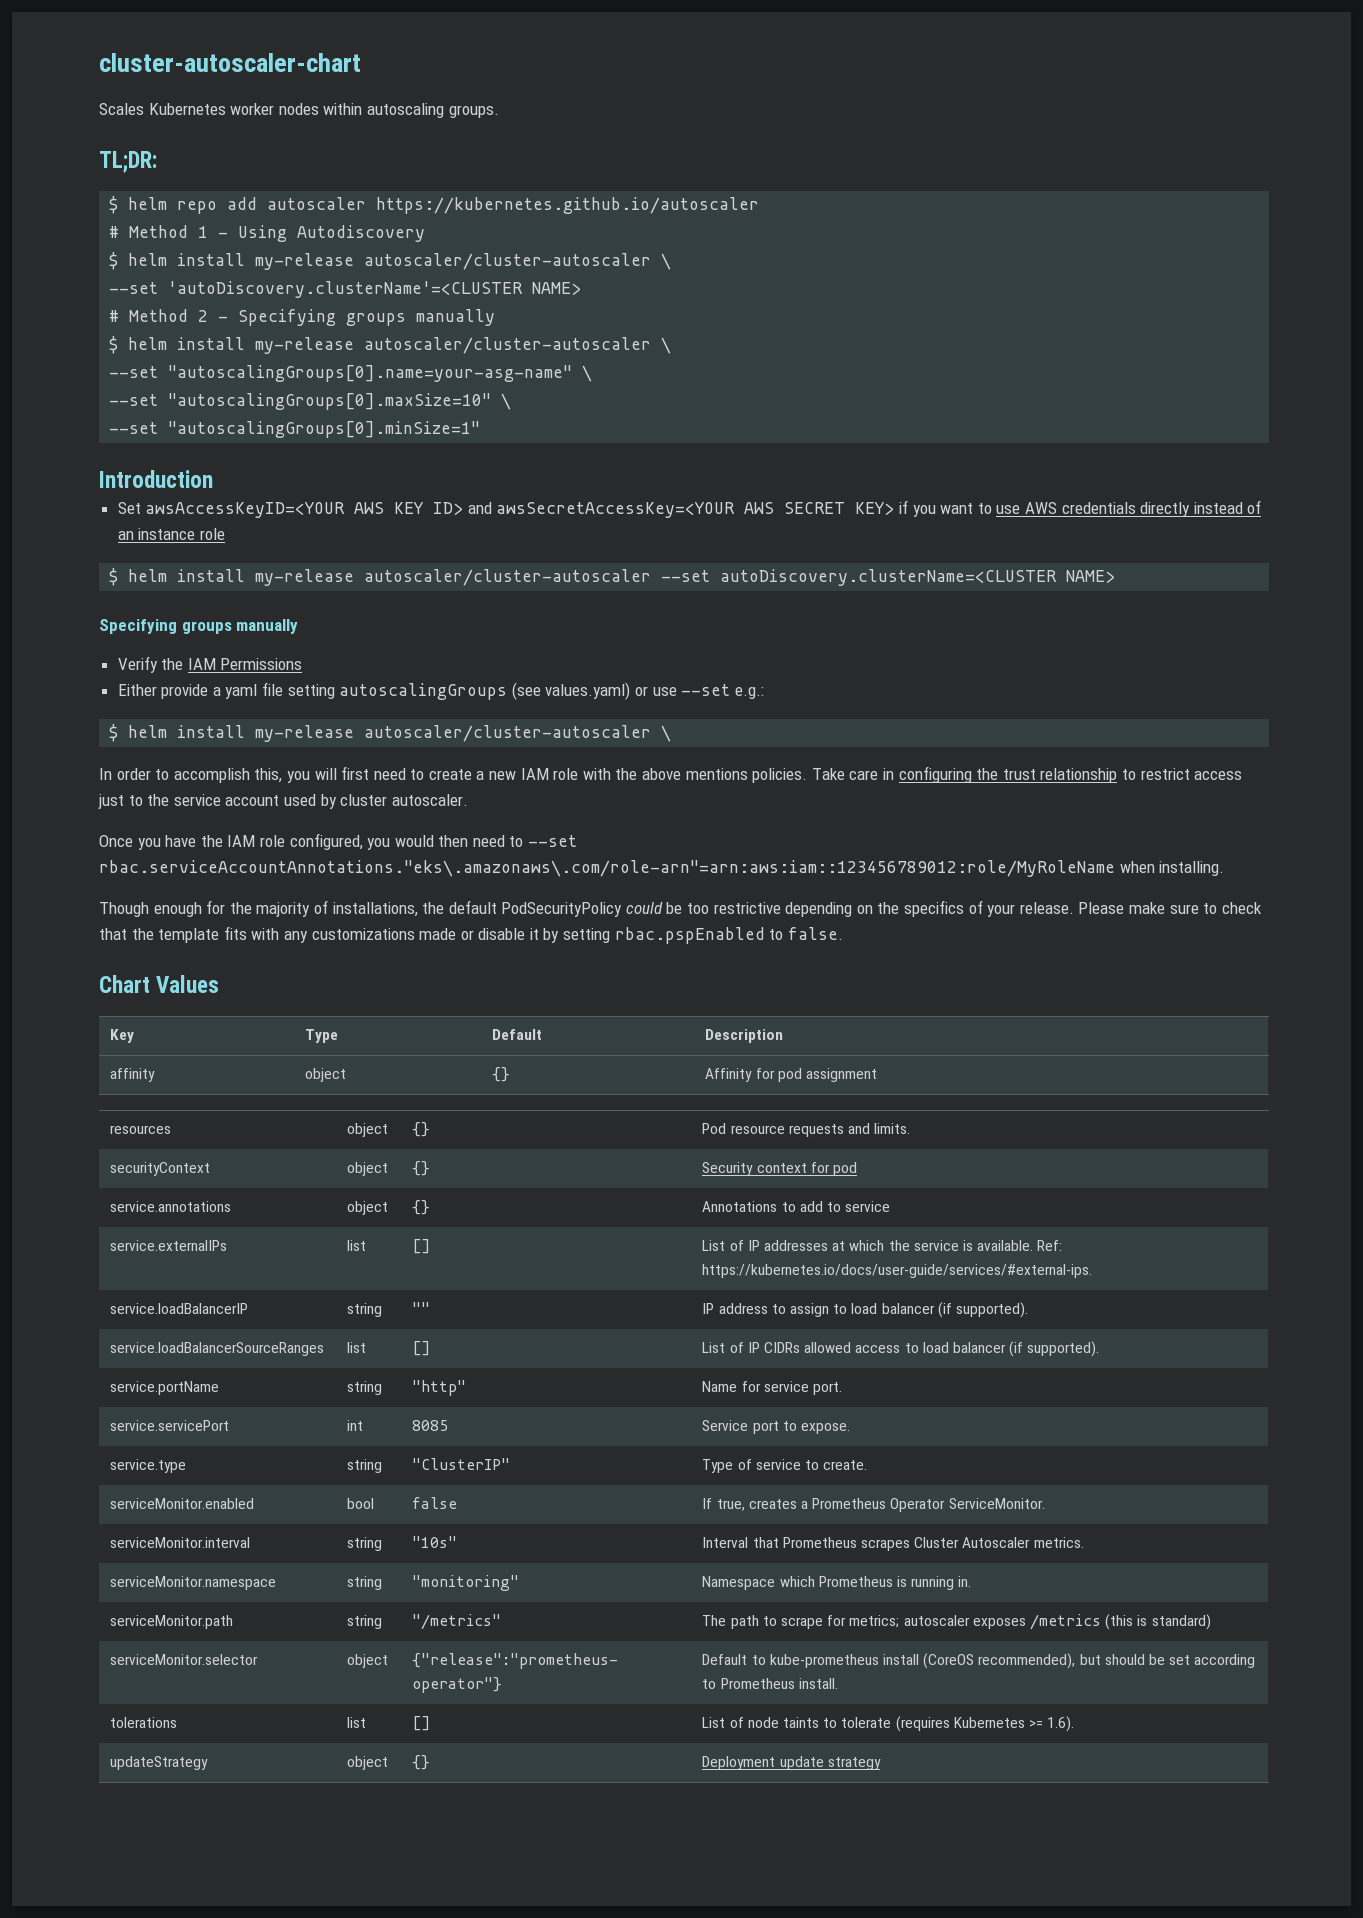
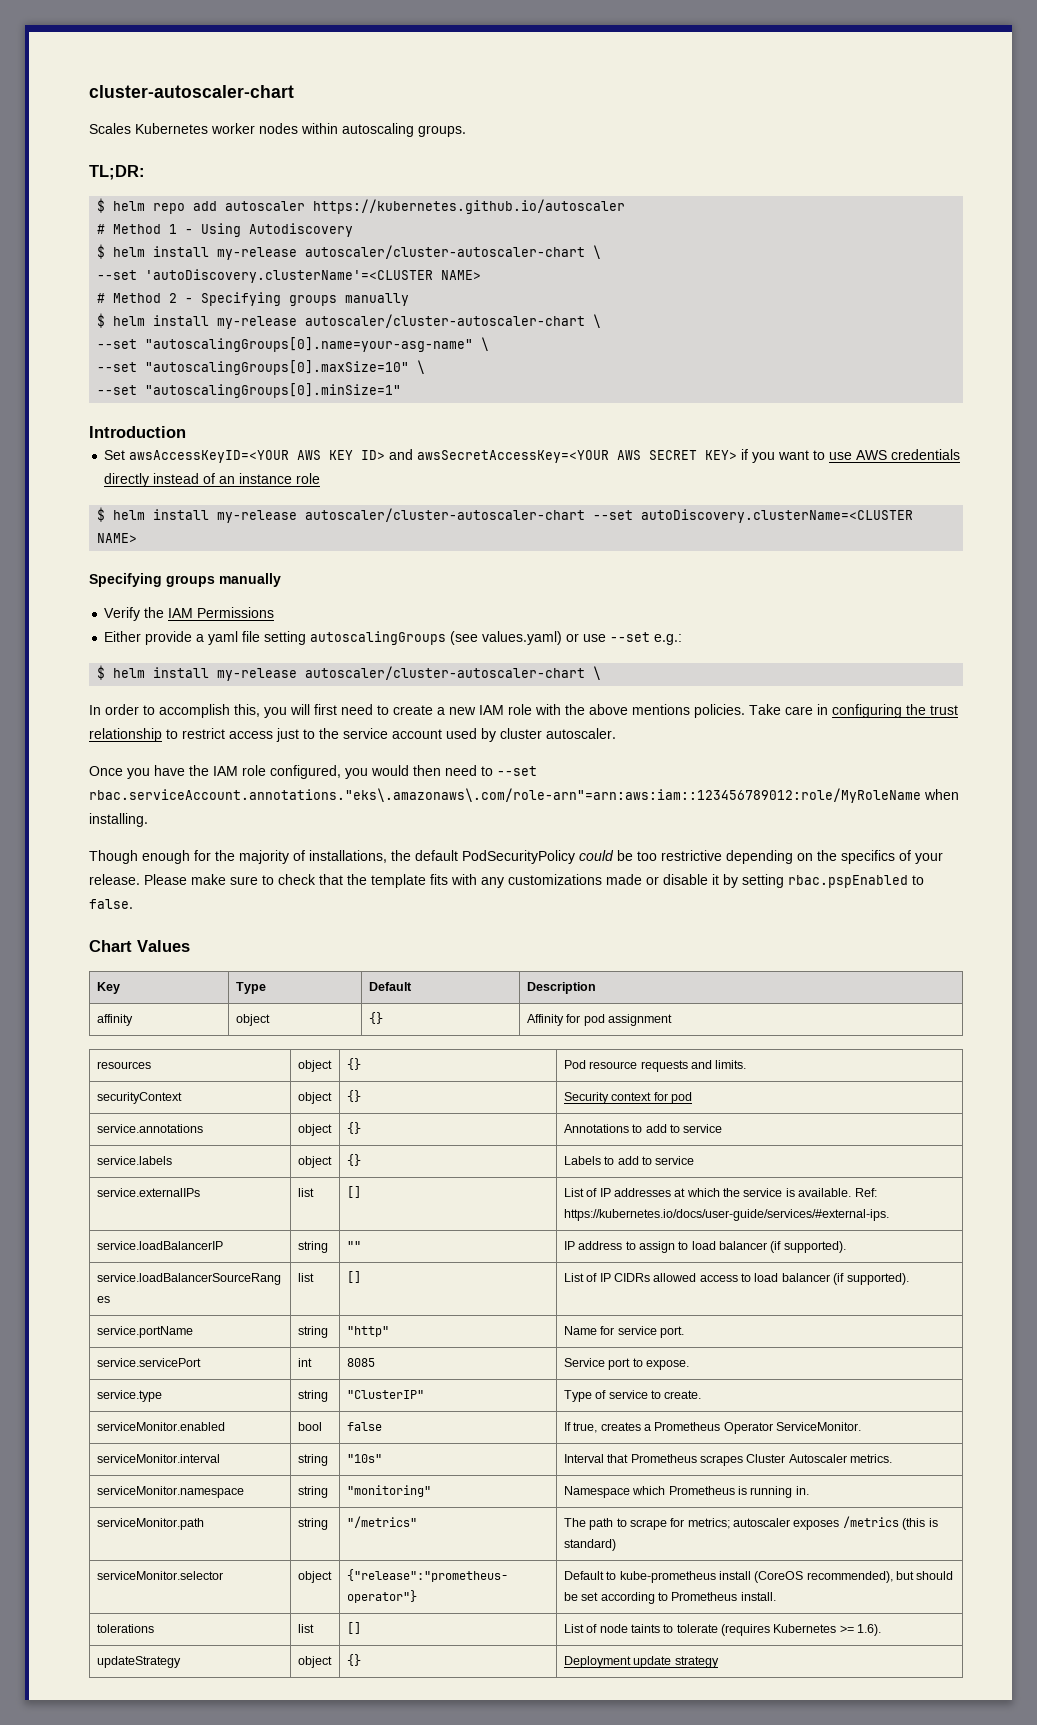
  # Method 1 - Using Autodiscovery
- $ helm install my-release autoscaler/cluster-autoscaler \
+ $ helm install my-release autoscaler/cluster-autoscaler-chart \
  # Method 2 - Specifying groups manually
- $ helm install my-release autoscaler/cluster-autoscaler \
+ $ helm install my-release autoscaler/cluster-autoscaler-chart \
- $ helm install my-release autoscaler/cluster-autoscaler --set autoDiscovery.clusterName=<CLUSTER NAME>
+ $ helm install my-release autoscaler/cluster-autoscaler-chart --set autoDiscovery.clusterName=<CLUSTER NAME>
  Either provide a yaml file setting autoscalingGroups (see values.yaml) or use --set e.g.:
- $ helm install my-release autoscaler/cluster-autoscaler \
+ $ helm install my-release autoscaler/cluster-autoscaler-chart \
- Once you have the IAM role configured, you would then need to --set rbac.serviceAccountAnnotations."eks\.amazonaws\.com/role-arn"=arn:aws:iam::123456789012:role/MyRoleName when installing.
+ Once you have the IAM role configured, you would then need to --set rbac.serviceAccount.annotations."eks\.amazonaws\.com/role-arn"=arn:aws:iam::123456789012:role/MyRoleName when installing.
+ service.labels | object | {} | Labels to add to service

